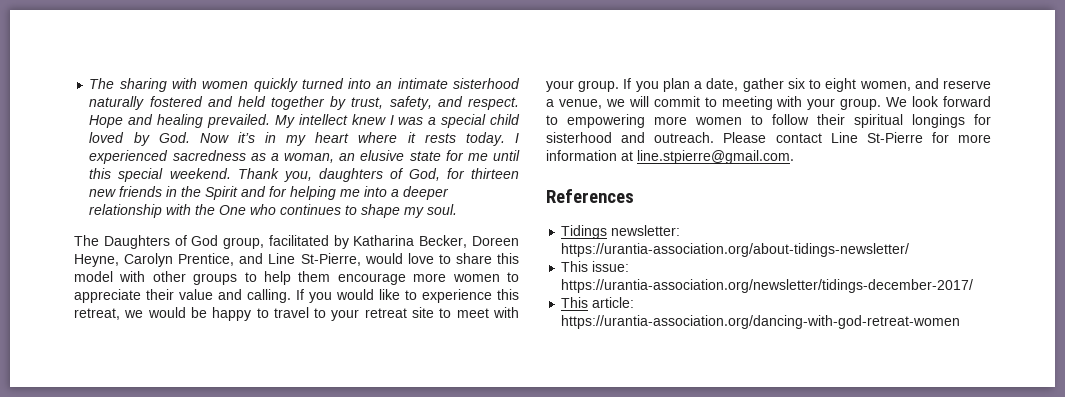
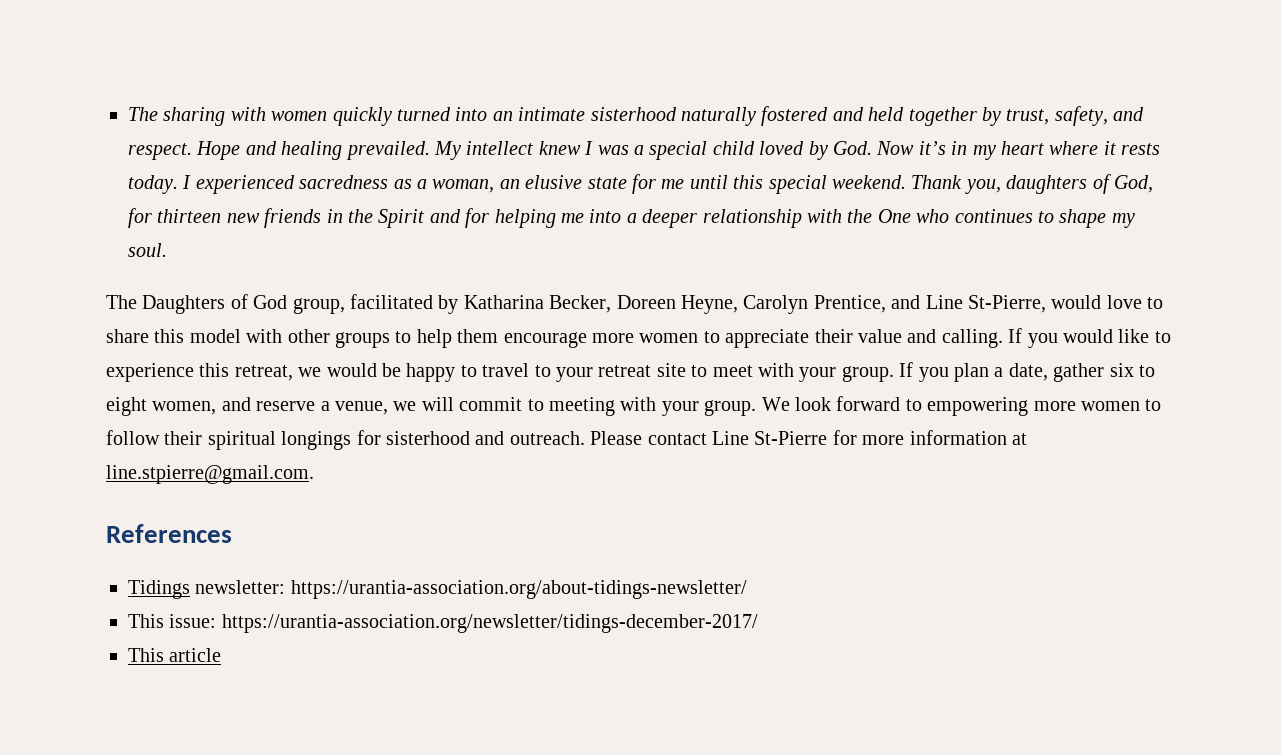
- This article: https://urantia-association.org/dancing-with-god-retreat-women
+ This article

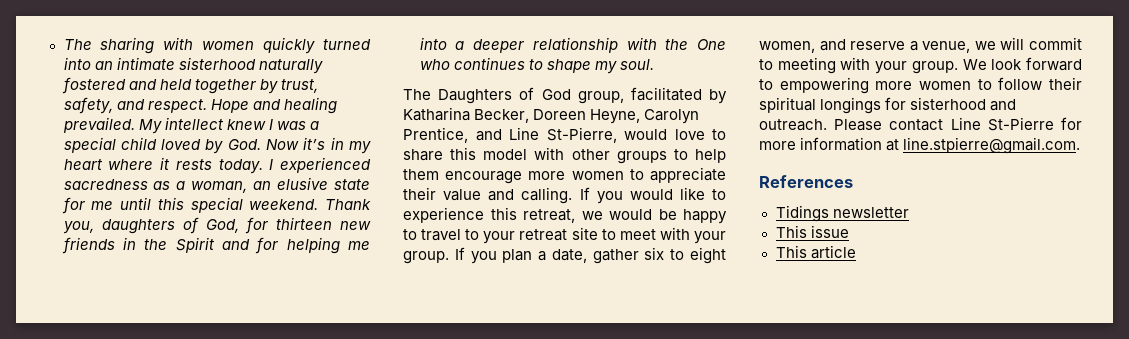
- Tidings newsletter: https://urantia-association.org/about-tidings-newsletter/
- This issue: https://urantia-association.org/newsletter/tidings-december-2017/
+ Tidings newsletter
+ This issue

